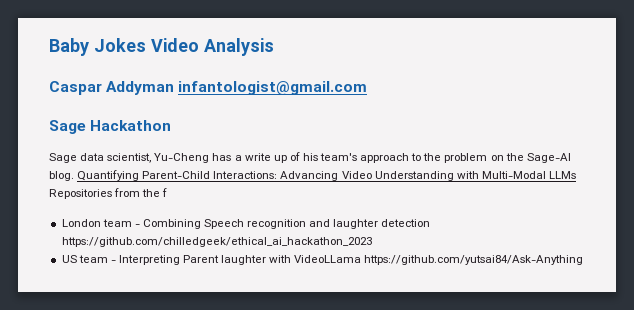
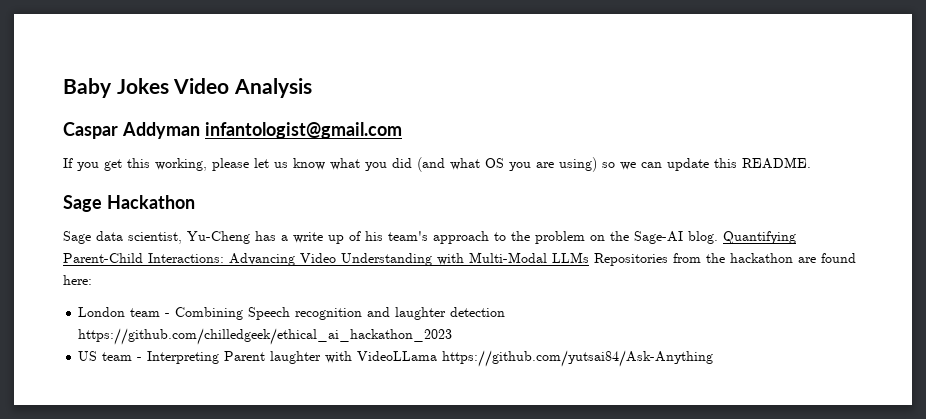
+ If you get this working, please let us know what you did (and what OS you are using) so we can update this README.
- Quantifying Parent-Child Interactions: Advancing Video Understanding with Multi-Modal LLMs Repositories from the f
+ Quantifying Parent-Child Interactions: Advancing Video Understanding with Multi-Modal LLMs Repositories from the hackathon are found here:

